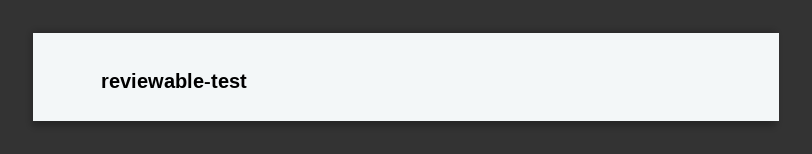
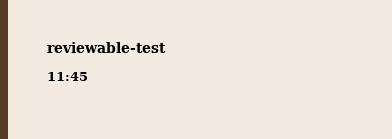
+ 11:45

